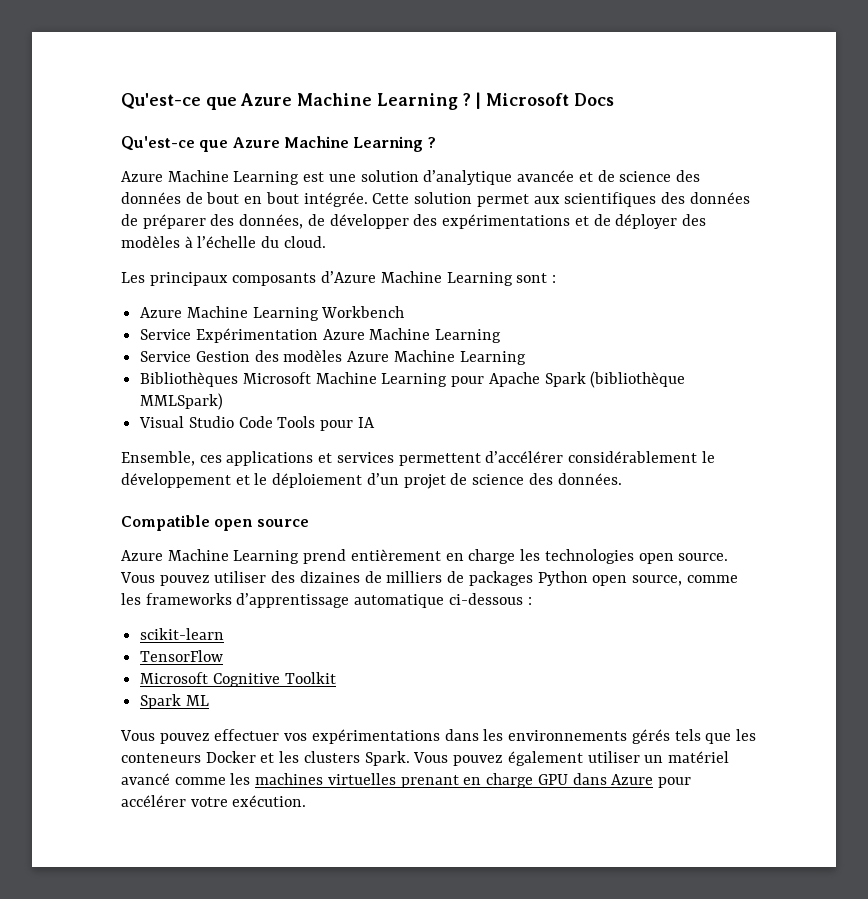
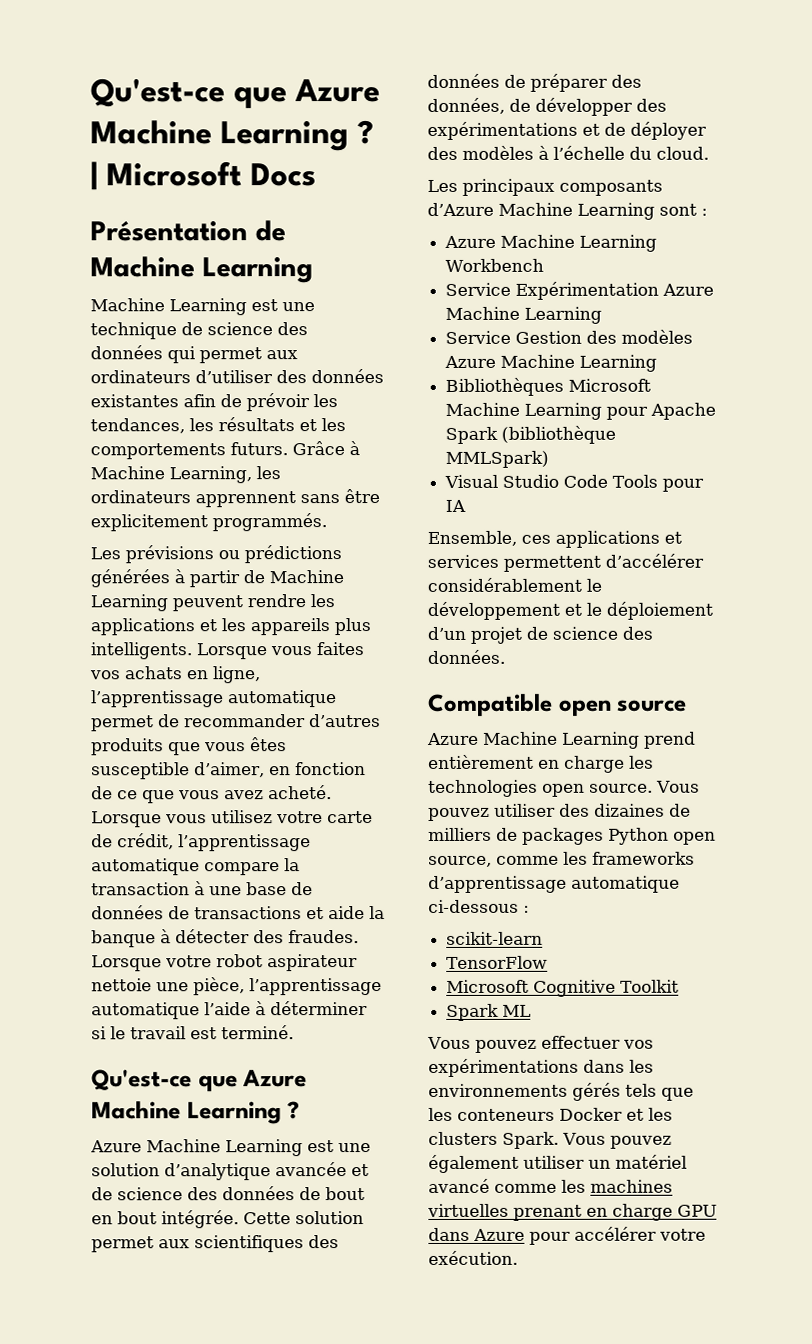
+ Présentation de Machine Learning
+ Machine Learning est une technique de science des données qui permet aux ordinateurs d’utiliser des données existantes afin de prévoir les tendances, les résultats et les comportements futurs. Grâce à Machine Learning, les ordinateurs apprennent sans être explicitement programmés.
+ Les prévisions ou prédictions générées à partir de Machine Learning peuvent rendre les applications et les appareils plus intelligents. Lorsque vous faites vos achats en ligne, l’apprentissage automatique permet de recommander d’autres produits que vous êtes susceptible d’aimer, en fonction de ce que vous avez acheté. Lorsque vous utilisez votre carte de crédit, l’apprentissage automatique compare la transaction à une base de données de transactions et aide la banque à détecter des fraudes. Lorsque votre robot aspirateur nettoie une pièce, l’apprentissage automatique l’aide à déterminer si le travail est terminé.

